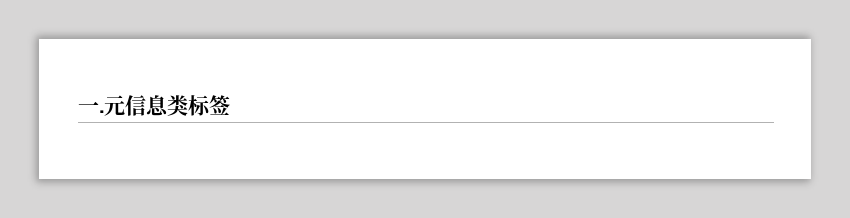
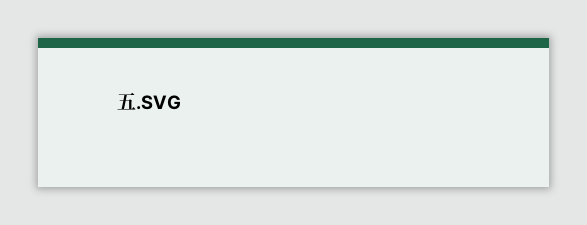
- 一.元信息类标签
+ 五.SVG

